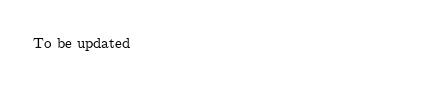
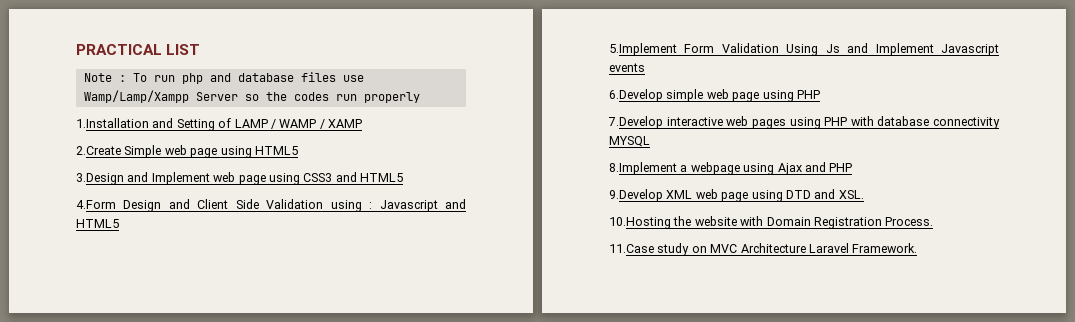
- To be updated
+ PRACTICAL LIST
+ Note : To run php and database files use Wamp/Lamp/Xampp Server so the codes run properly
+ 1.Installation and Setting of LAMP / WAMP / XAMP
+ 2.Create Simple web page using HTML5
+ 3.Design and Implement web page using CSS3 and HTML5
+ 4.Form Design and Client Side Validation using : Javascript and HTML5
+ 5.Implement Form Validation Using Js and Implement Javascript events
+ 6.Develop simple web page using PHP
+ 7.Develop interactive web pages using PHP with database connectivity MYSQL
+ 8.Implement a webpage using Ajax and PHP
+ 9.Develop XML web page using DTD and XSL.
+ 10.Hosting the website with Domain Registration Process.
+ 11.Case study on MVC Architecture Laravel Framework.

